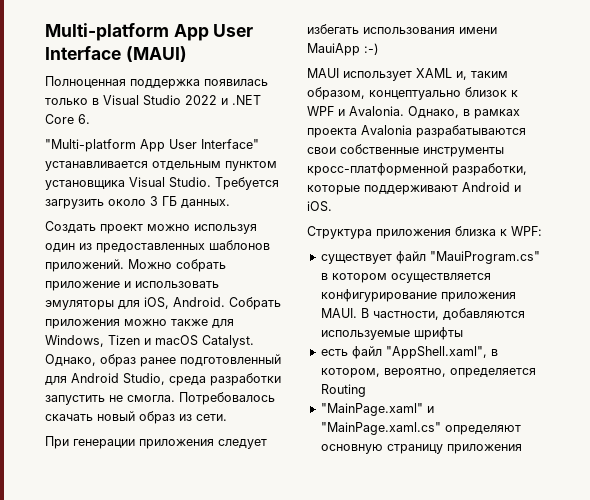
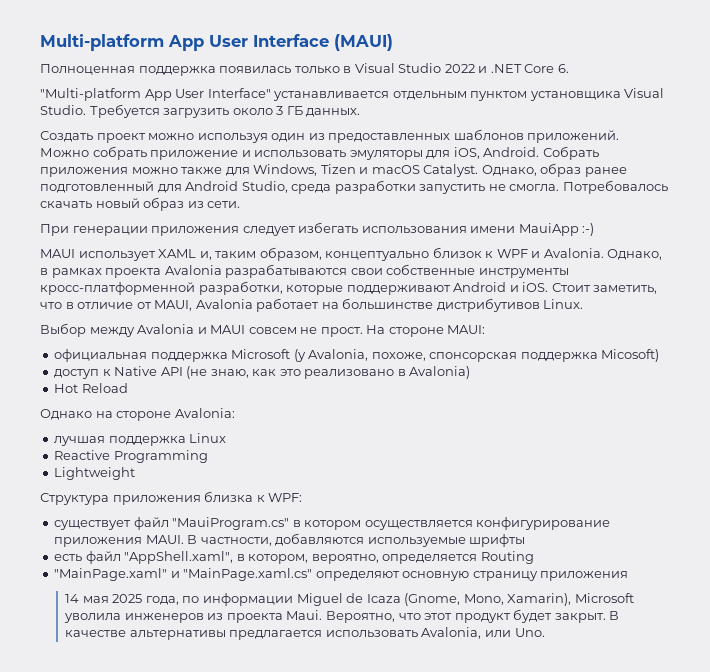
+ Стоит заметить, что в отличие от MAUI, Avalonia работает на большинстве дистрибутивов Linux.
+ Выбор между Avalonia и MAUI совсем не прост. На стороне MAUI:
+ официальная поддержка Microsoft (у Avalonia, похоже, спонсорская поддержка Micosoft)
+ доступ к Native API (не знаю, как это реализовано в Avalonia)
+ Hot Reload
+ Однако на стороне Avalonia:
+ лучшая поддержка Linux
+ Reactive Programming
+ Lightweight
+ 14 мая 2025 года, по информации Miguel de Icaza (Gnome, Mono, Xamarin), Microsoft уволила инженеров из проекта Maui. Вероятно, что этот продукт будет закрыт. В качестве альтернативы предлагается использовать Avalonia, или Uno.

